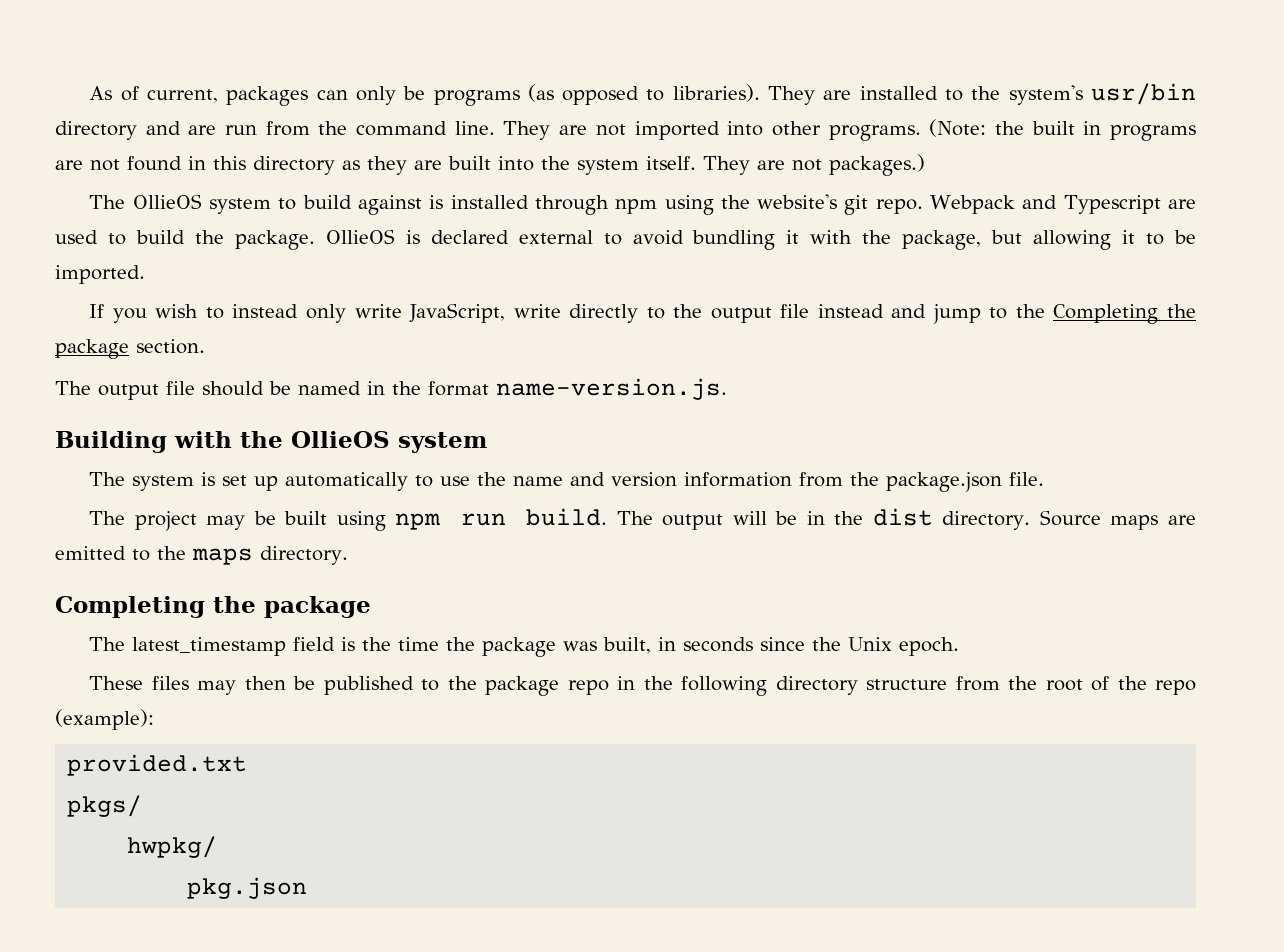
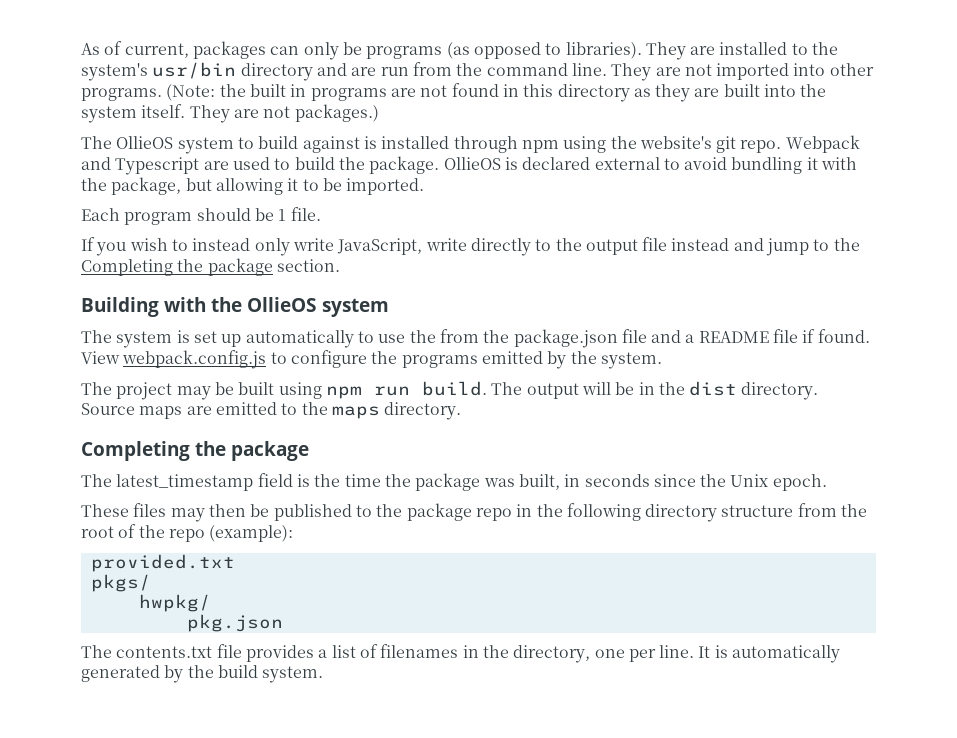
+ Each program should be 1 file.
- The output file should be named in the format name-version.js.
- The system is set up automatically to use the name and version information from the package.json file.
+ The system is set up automatically to use the from the package.json file and a README file if found. View webpack.config.js to configure the programs emitted by the system.
+ The contents.txt file provides a list of filenames in the directory, one per line. It is automatically generated by the build system.

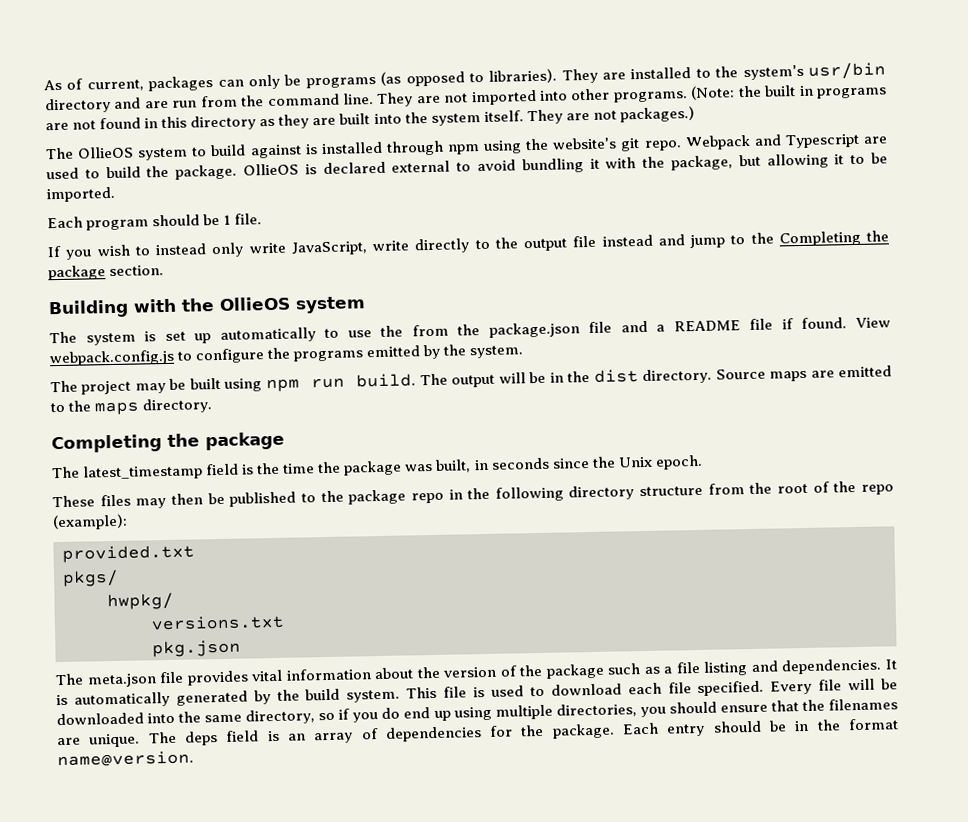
+ versions.txt
- The contents.txt file provides a list of filenames in the directory, one per line.
+ The meta.json file provides vital information about the version of the package such as a file listing and dependencies.
+ This file is used to download each file specified. Every file will be downloaded into the same directory, so if you do end up using multiple directories, you should ensure that the filenames are unique. The deps field is an array of dependencies for the package. Each entry should be in the format name@version.

